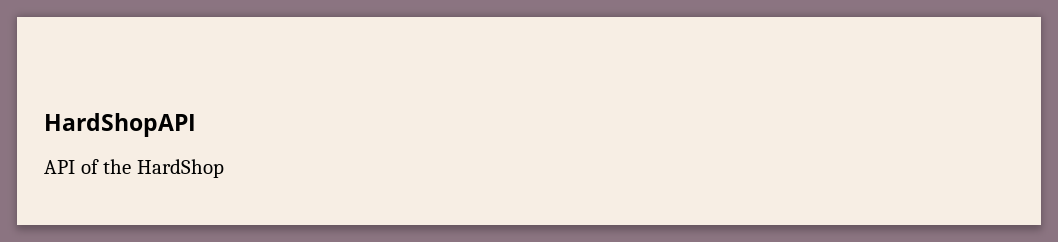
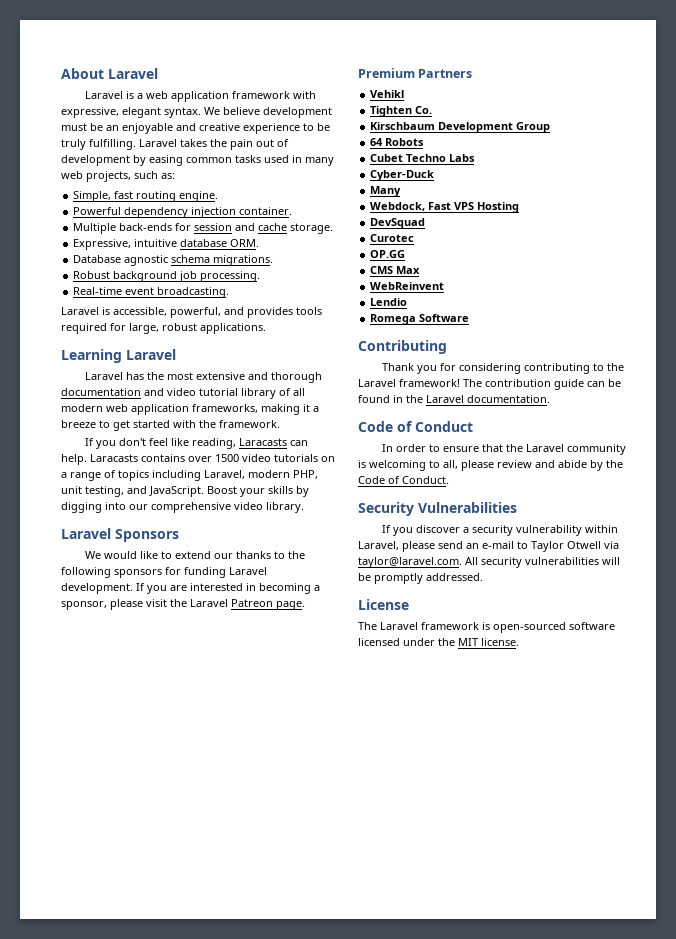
- HardShopAPI
- API of the HardShop
+ About Laravel
+ Laravel is a web application framework with expressive, elegant syntax. We believe development must be an enjoyable and creative experience to be truly fulfilling. Laravel takes the pain out of development by easing common tasks used in many web projects, such as:
+ Simple, fast routing engine.
+ Powerful dependency injection container.
+ Multiple back-ends for session and cache storage.
+ Expressive, intuitive database ORM.
+ Database agnostic schema migrations.
+ Robust background job processing.
+ Real-time event broadcasting.
+ Laravel is accessible, powerful, and provides tools required for large, robust applications.
+ Learning Laravel
+ Laravel has the most extensive and thorough documentation and video tutorial library of all modern web application frameworks, making it a breeze to get started with the framework.
+ If you don't feel like reading, Laracasts can help. Laracasts contains over 1500 video tutorials on a range of topics including Laravel, modern PHP, unit testing, and JavaScript. Boost your skills by digging into our comprehensive video library.
+ Laravel Sponsors
+ We would like to extend our thanks to the following sponsors for funding Laravel development. If you are interested in becoming a sponsor, please visit the Laravel Patreon page.
+ Premium Partners
+ Vehikl
+ Tighten Co.
+ Kirschbaum Development Group
+ 64 Robots
+ Cubet Techno Labs
+ Cyber-Duck
+ Many
+ Webdock, Fast VPS Hosting
+ DevSquad
+ Curotec
+ OP.GG
+ CMS Max
+ WebReinvent
+ Lendio
+ Romega Software
+ Contributing
+ Thank you for considering contributing to the Laravel framework! The contribution guide can be found in the Laravel documentation.
+ Code of Conduct
+ In order to ensure that the Laravel community is welcoming to all, please review and abide by the Code of Conduct.
+ Security Vulnerabilities
+ If you discover a security vulnerability within Laravel, please send an e-mail to Taylor Otwell via taylor@laravel.com. All security vulnerabilities will be promptly addressed.
+ License
+ The Laravel framework is open-sourced software licensed under the MIT license.

